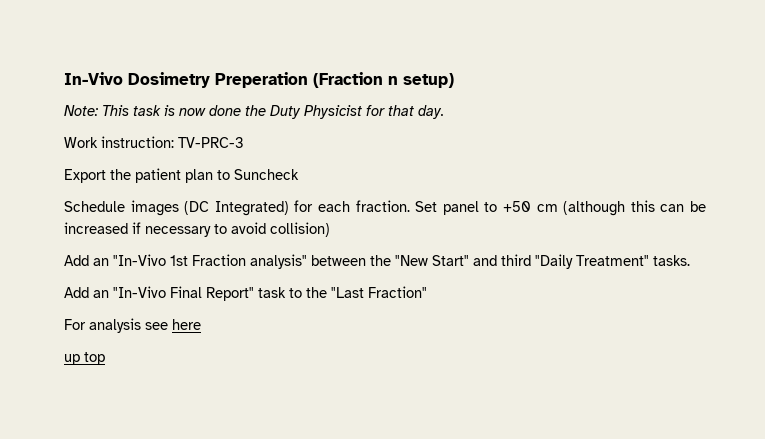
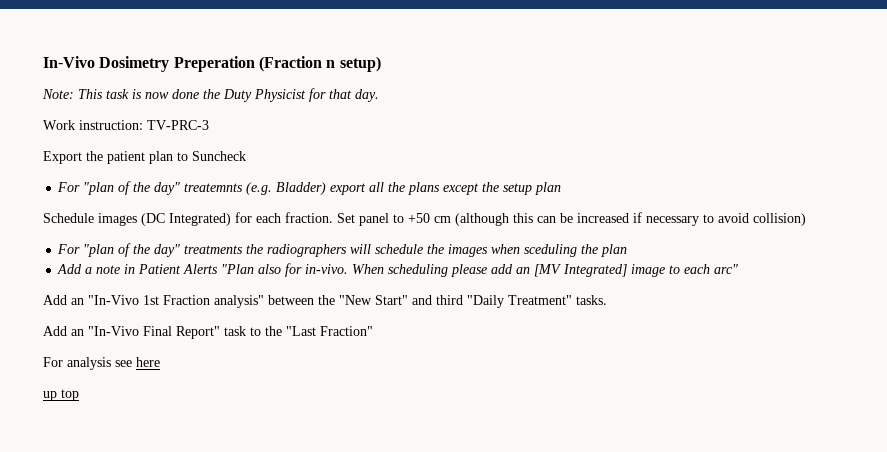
+ For "plan of the day" treatemnts (e.g. Bladder) export all the plans except the setup plan
+ For "plan of the day" treatments the radiographers will schedule the images when sceduling the plan
+ Add a note in Patient Alerts "Plan also for in-vivo. When scheduling please add an [MV Integrated] image to each arc"

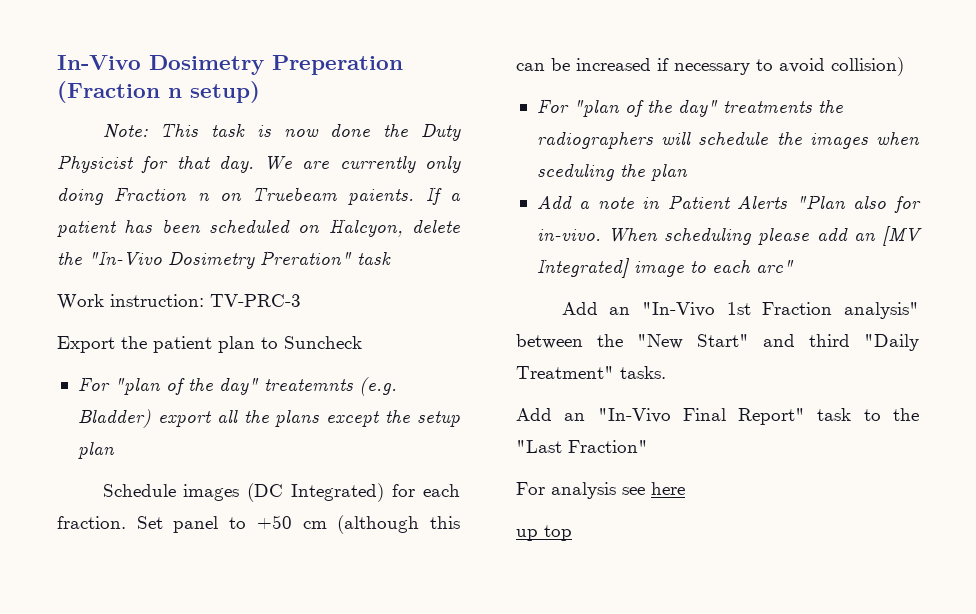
+ We are currently only doing Fraction n on Truebeam paients. If a patient has been scheduled on Halcyon, delete the "In-Vivo Dosimetry Preration" task

